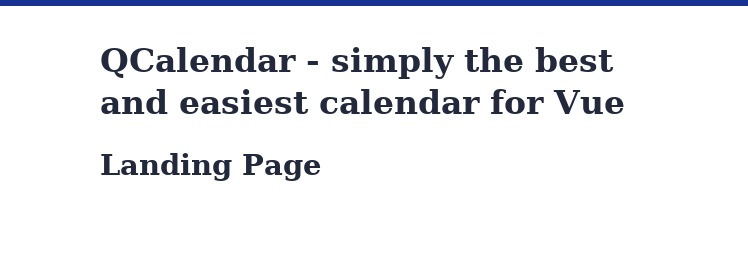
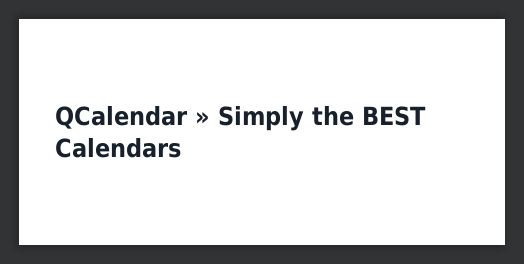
- QCalendar - simply the best and easiest calendar for Vue
- Landing Page
+ QCalendar » Simply the BEST Calendars

